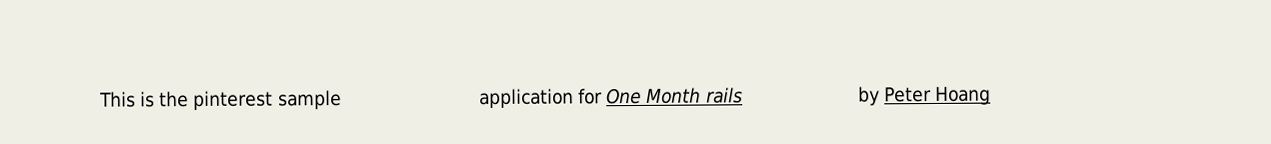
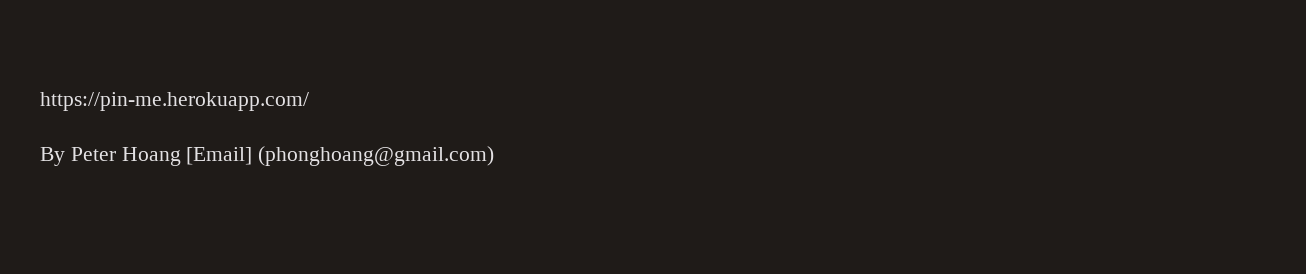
- This is the pinterest sample application for One Month rails
- by Peter Hoang
+ https://pin-me.herokuapp.com/
+ By Peter Hoang [Email] (phonghoang@gmail.com)

